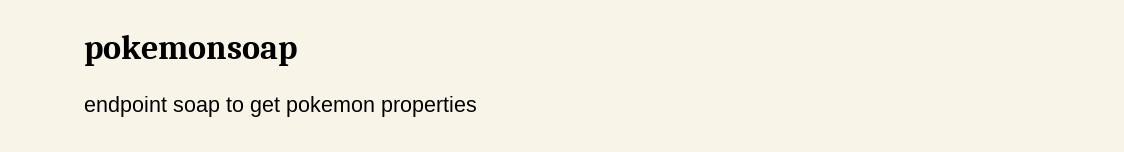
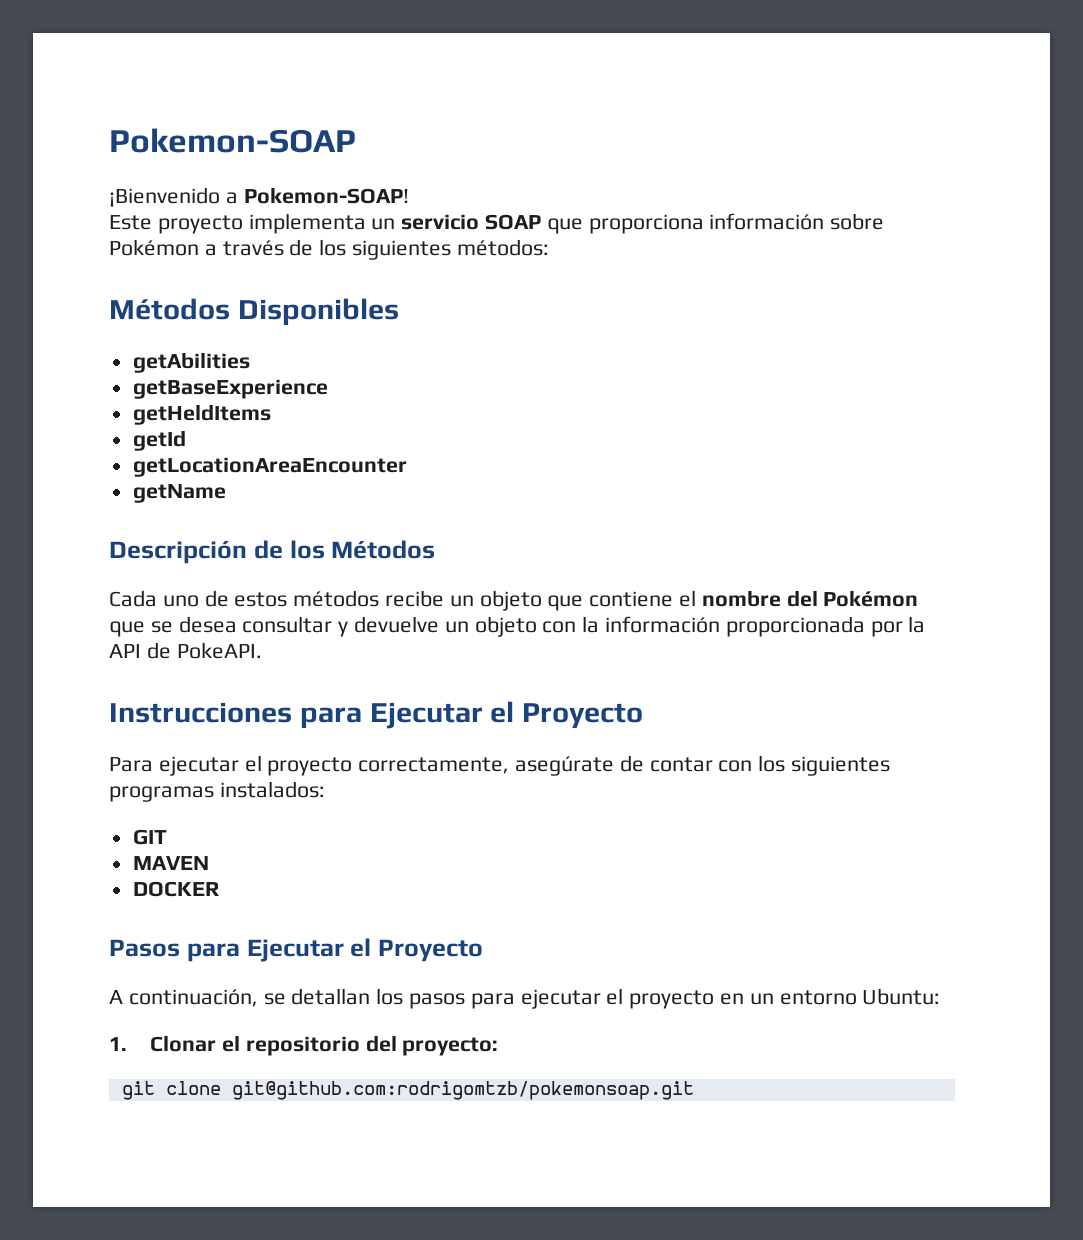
- pokemonsoap
- endpoint soap to get pokemon properties
+ Pokemon-SOAP
+ ¡Bienvenido a Pokemon-SOAP!
+ Este proyecto implementa un servicio SOAP que proporciona información sobre Pokémon a través de los siguientes métodos:
+ Métodos Disponibles
+ getAbilities
+ getBaseExperience
+ getHeldItems
+ getId
+ getLocationAreaEncounter
+ getName
+ Descripción de los Métodos
+ Cada uno de estos métodos recibe un objeto que contiene el nombre del Pokémon que se desea consultar y devuelve un objeto con la información proporcionada por la API de PokeAPI.
+ Instrucciones para Ejecutar el Proyecto
+ Para ejecutar el proyecto correctamente, asegúrate de contar con los siguientes programas instalados:
+ GIT
+ MAVEN
+ DOCKER
+ Pasos para Ejecutar el Proyecto
+ A continuación, se detallan los pasos para ejecutar el proyecto en un entorno Ubuntu:
+ 1. Clonar el repositorio del proyecto:
+ git clone git@github.com:rodrigomtzb/pokemonsoap.git

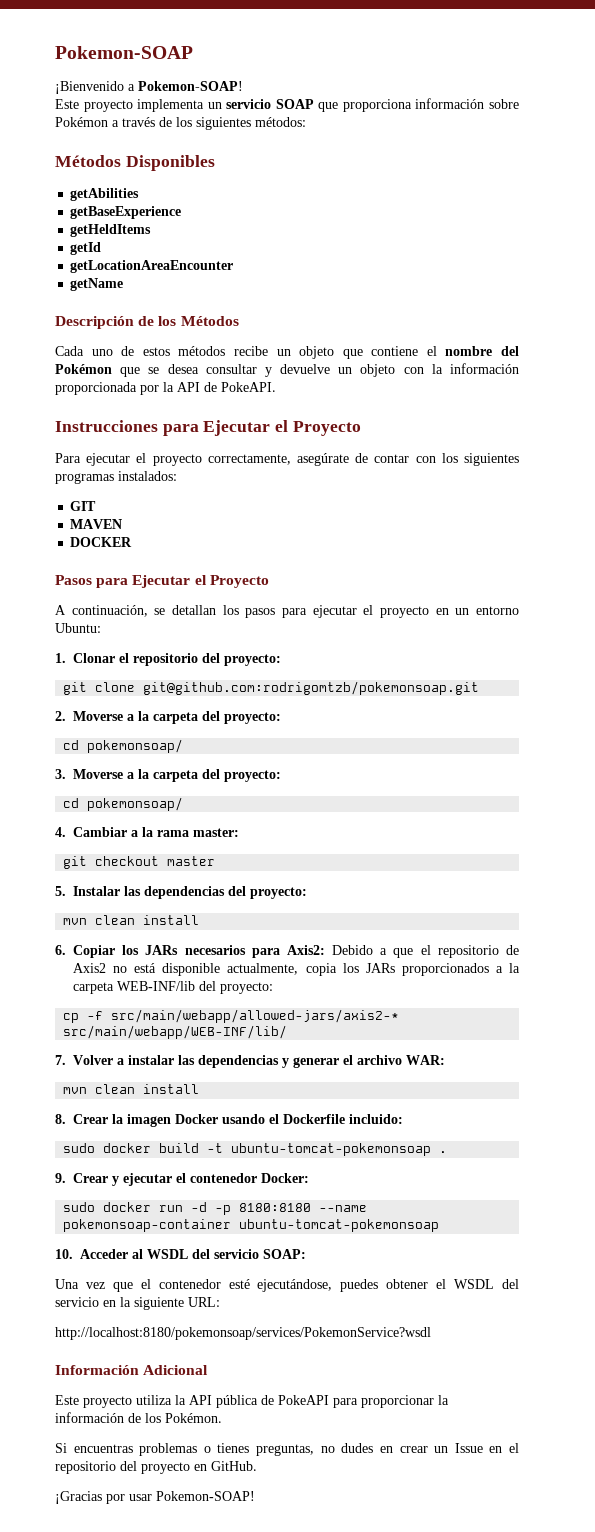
+ 2. Moverse a la carpeta del proyecto:
+ cd pokemonsoap/
+ 3. Moverse a la carpeta del proyecto:
+ cd pokemonsoap/
+ 4. Cambiar a la rama master:
+ git checkout master
+ 5. Instalar las dependencias del proyecto:
+ mvn clean install
+ 6. Copiar los JARs necesarios para Axis2: Debido a que el repositorio de Axis2 no está disponible actualmente, copia los JARs proporcionados a la carpeta WEB-INF/lib del proyecto:
+ cp -f src/main/webapp/allowed-jars/axis2-* src/main/webapp/WEB-INF/lib/
+ 7. Volver a instalar las dependencias y generar el archivo WAR:
+ mvn clean install
+ 8. Crear la imagen Docker usando el Dockerfile incluido:
+ sudo docker build -t ubuntu-tomcat-pokemonsoap .
+ 9. Crear y ejecutar el contenedor Docker:
+ sudo docker run -d -p 8180:8180 --name pokemonsoap-container ubuntu-tomcat-pokemonsoap
+ 10. Acceder al WSDL del servicio SOAP:
+ Una vez que el contenedor esté ejecutándose, puedes obtener el WSDL del servicio en la siguiente URL:
+ http://localhost:8180/pokemonsoap/services/PokemonService?wsdl
+ Información Adicional
+ Este proyecto utiliza la API pública de PokeAPI para proporcionar la información de los Pokémon.
+ Si encuentras problemas o tienes preguntas, no dudes en crear un Issue en el repositorio del proyecto en GitHub.
+ ¡Gracias por usar Pokemon-SOAP!

